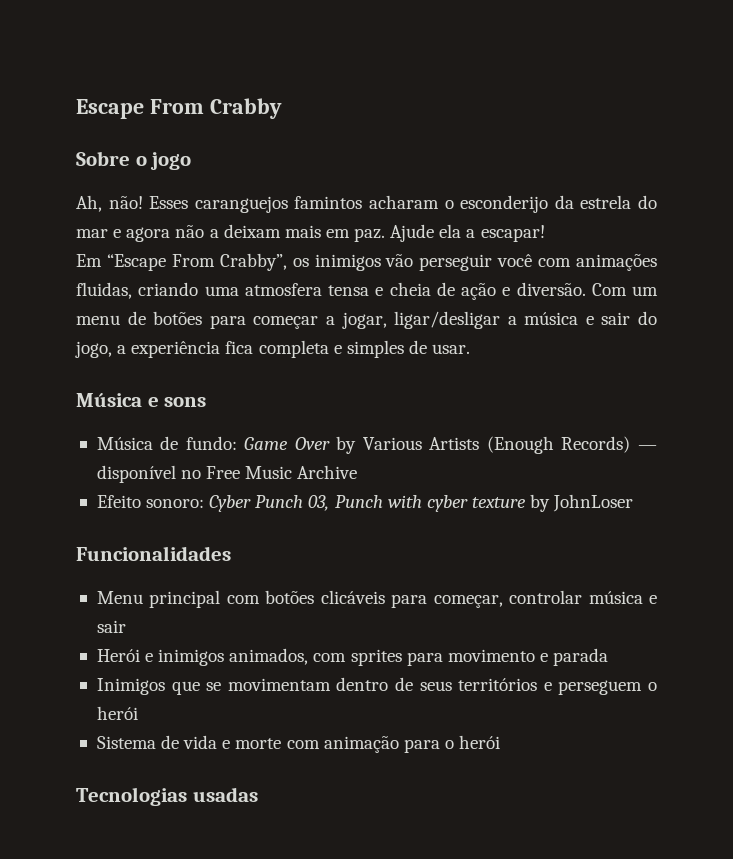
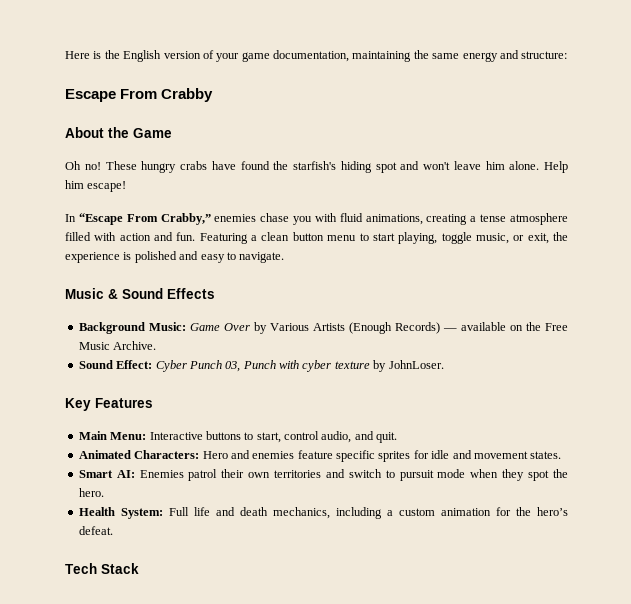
+ Here is the English version of your game documentation, maintaining the same energy and structure:
  Escape From Crabby
- Sobre o jogo
- Ah, não! Esses caranguejos famintos acharam o esconderijo da estrela do mar e agora não a deixam mais em paz. Ajude ela a escapar!
- Em “Escape From Crabby”, os inimigos vão perseguir você com animações fluidas, criando uma atmosfera tensa e cheia de ação e diversão. Com um menu de botões para começar a jogar, ligar/desligar a música e sair do jogo, a experiência fica completa e simples de usar.
- Música e sons
- Música de fundo: Game Over by Various Artists (Enough Records) — disponível no Free Music Archive
- Efeito sonoro: Cyber Punch 03, Punch with cyber texture by JohnLoser
- Funcionalidades
- Menu principal com botões clicáveis para começar, controlar música e sair
- Herói e inimigos animados, com sprites para movimento e parada
- Inimigos que se movimentam dentro de seus territórios e perseguem o herói
- Sistema de vida e morte com animação para o herói
- Tecnologias usadas
+ About the Game
+ Oh no! These hungry crabs have found the starfish's hiding spot and won't leave him alone. Help him escape!
+ In “Escape From Crabby,” enemies chase you with fluid animations, creating a tense atmosphere filled with action and fun. Featuring a clean button menu to start playing, toggle music, or exit, the experience is polished and easy to navigate.
+ Music & Sound Effects
+ Background Music: Game Over by Various Artists (Enough Records) — available on the Free Music Archive.
+ Sound Effect: Cyber Punch 03, Punch with cyber texture by JohnLoser.
+ Key Features
+ Main Menu: Interactive buttons to start, control audio, and quit.
+ Animated Characters: Hero and enemies feature specific sprites for idle and movement states.
+ Smart AI: Enemies patrol their own territories and switch to pursuit mode when they spot the hero.
+ Health System: Full life and death mechanics, including a custom animation for the hero’s defeat.
+ Tech Stack

